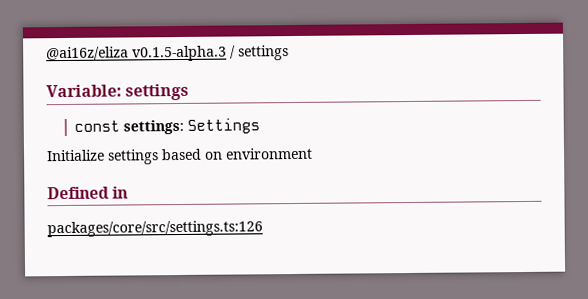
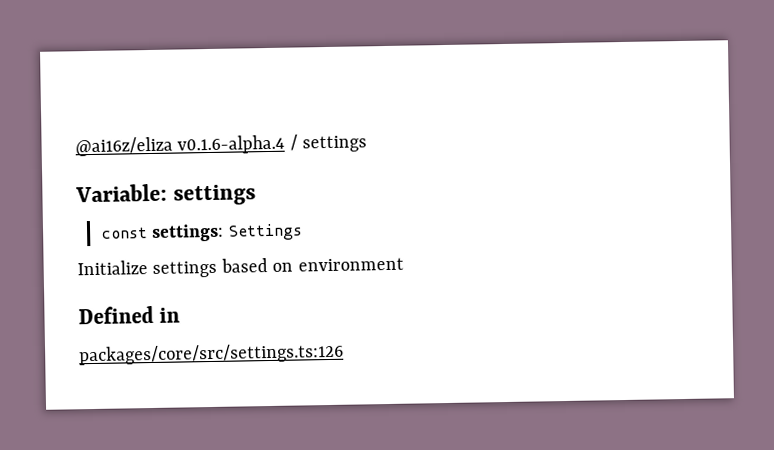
- @ai16z/eliza v0.1.5-alpha.3 / settings
+ @ai16z/eliza v0.1.6-alpha.4 / settings

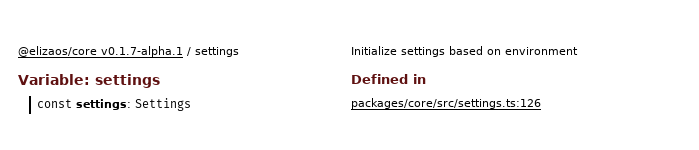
- @ai16z/eliza v0.1.6-alpha.4 / settings
+ @elizaos/core v0.1.7-alpha.1 / settings

